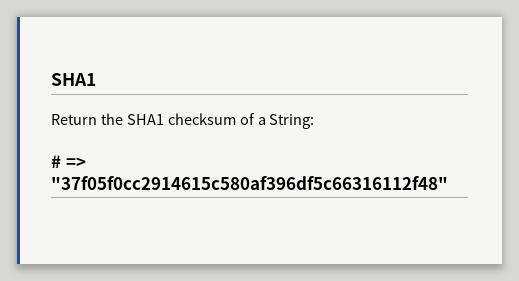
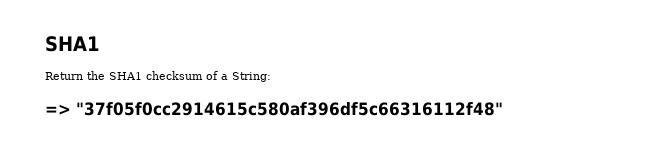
- # => "37f05f0cc2914615c580af396df5c66316112f48"
+ => "37f05f0cc2914615c580af396df5c66316112f48"

